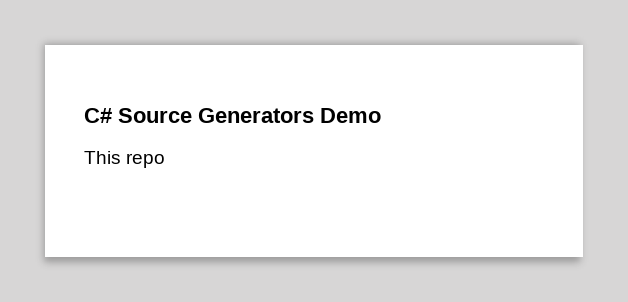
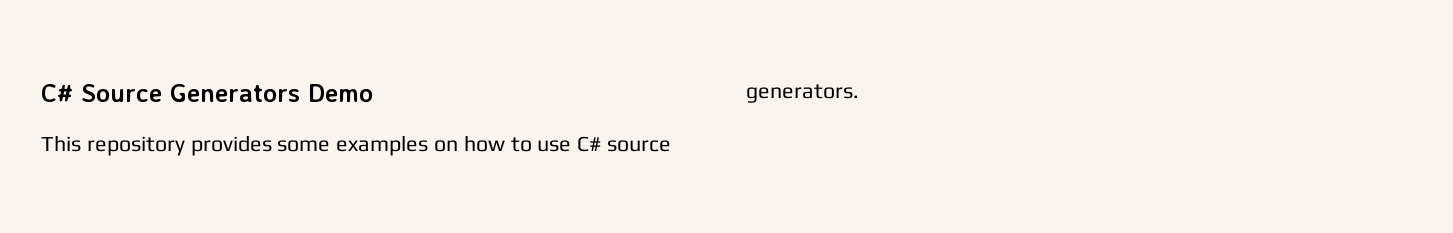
- This repo
+ This repository provides some examples on how to use C# source generators.

